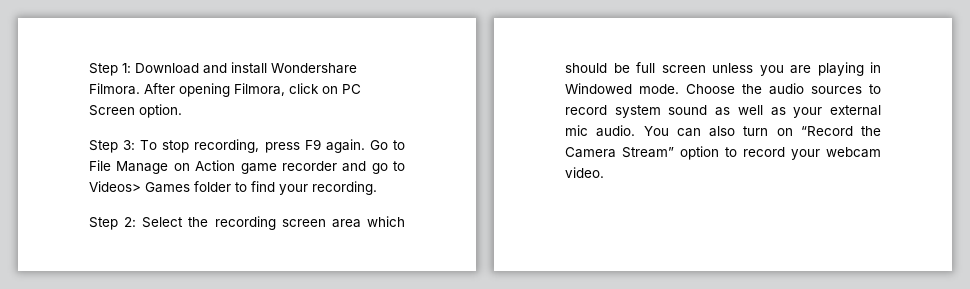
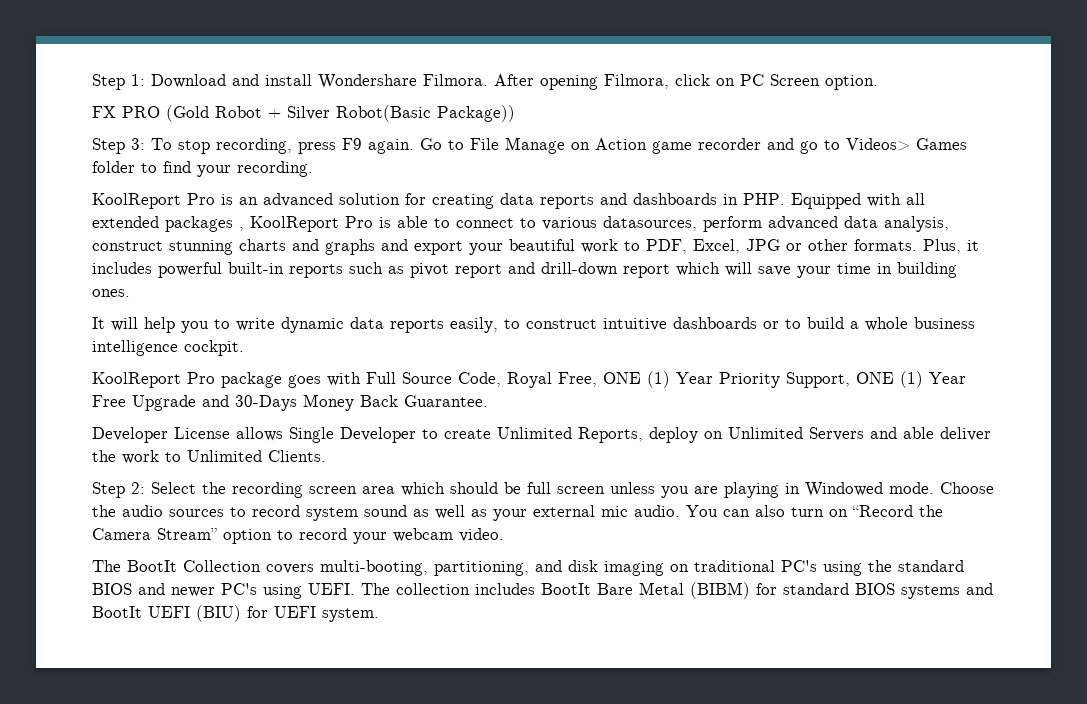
+ FX PRO (Gold Robot + Silver Robot(Basic Package))
+ KoolReport Pro is an advanced solution for creating data reports and dashboards in PHP. Equipped with all extended packages , KoolReport Pro is able to connect to various datasources, perform advanced data analysis, construct stunning charts and graphs and export your beautiful work to PDF, Excel, JPG or other formats. Plus, it includes powerful built-in reports such as pivot report and drill-down report which will save your time in building ones.
+ It will help you to write dynamic data reports easily, to construct intuitive dashboards or to build a whole business intelligence cockpit.
+ KoolReport Pro package goes with Full Source Code, Royal Free, ONE (1) Year Priority Support, ONE (1) Year Free Upgrade and 30-Days Money Back Guarantee.
+ Developer License allows Single Developer to create Unlimited Reports, deploy on Unlimited Servers and able deliver the work to Unlimited Clients.
+ The BootIt Collection covers multi-booting, partitioning, and disk imaging on traditional PC's using the standard BIOS and newer PC's using UEFI. The collection includes BootIt Bare Metal (BIBM) for standard BIOS systems and BootIt UEFI (BIU) for UEFI system.

